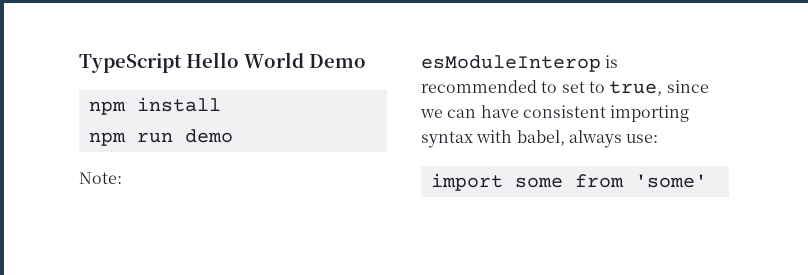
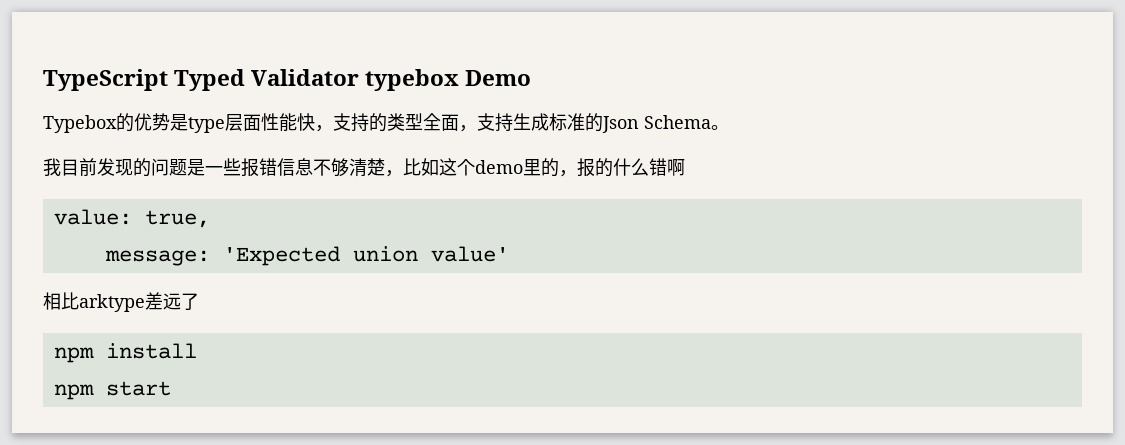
- TypeScript Hello World Demo
+ TypeScript Typed Validator typebox Demo
+ Typebox的优势是type层面性能快，支持的类型全面，支持生成标准的Json Schema。
+ 我目前发现的问题是一些报错信息不够清楚，比如这个demo里的，报的什么错啊
+ value: true,
+ message: 'Expected union value'
+ 相比arktype差远了
  npm install
- npm run demo
- Note:
- esModuleInterop is recommended to set to true, since we can have consistent importing syntax with babel, always use:
- import some from 'some'
+ npm start

